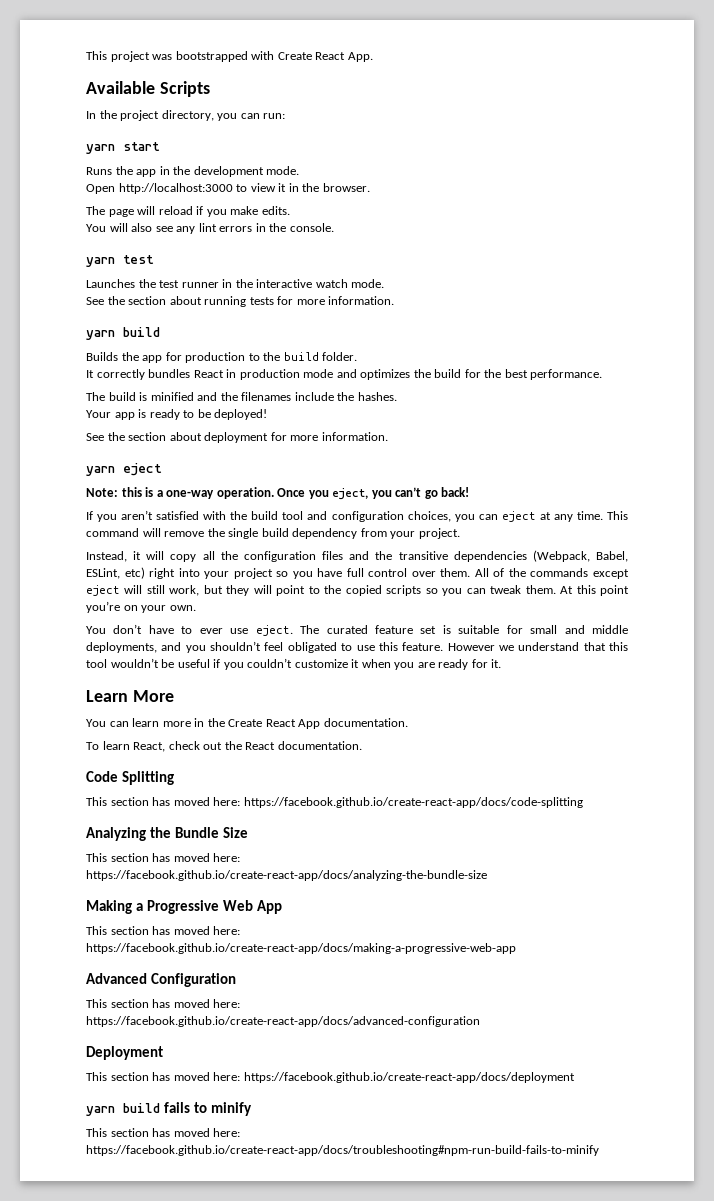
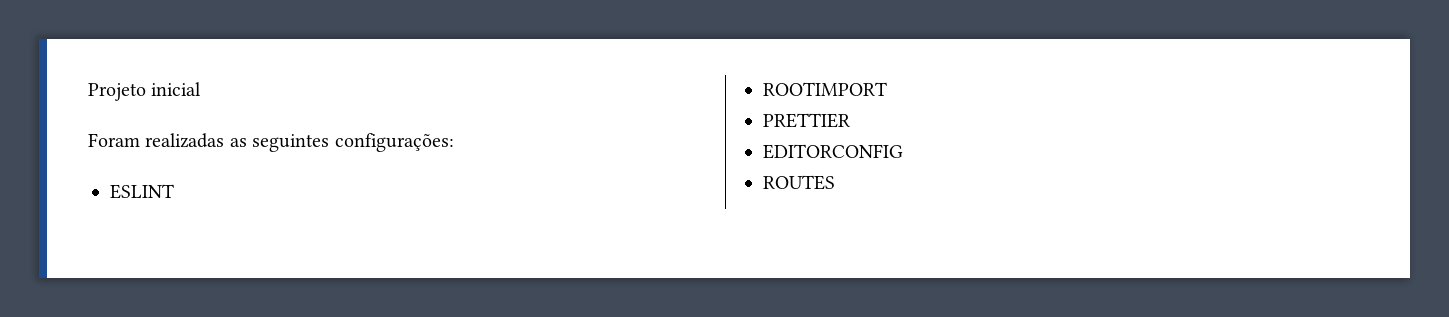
- This project was bootstrapped with Create React App.
- Available Scripts
- In the project directory, you can run:
- yarn start
- Runs the app in the development mode.
- Open http://localhost:3000 to view it in the browser.
- The page will reload if you make edits.
- You will also see any lint errors in the console.
- yarn test
- Launches the test runner in the interactive watch mode.
- See the section about running tests for more information.
- yarn build
- Builds the app for production to the build folder.
- It correctly bundles React in production mode and optimizes the build for the best performance.
- The build is minified and the filenames include the hashes.
- Your app is ready to be deployed!
- See the section about deployment for more information.
- yarn eject
- Note: this is a one-way operation. Once you eject, you can’t go back!
- If you aren’t satisfied with the build tool and configuration choices, you can eject at any time. This command will remove the single build dependency from your project.
- Instead, it will copy all the configuration files and the transitive dependencies (Webpack, Babel, ESLint, etc) right into your project so you have full control over them. All of the commands except eject will still work, but they will point to the copied scripts so you can tweak them. At this point you’re on your own.
- You don’t have to ever use eject. The curated feature set is suitable for small and middle deployments, and you shouldn’t feel obligated to use this feature. However we understand that this tool wouldn’t be useful if you couldn’t customize it when you are ready for it.
- Learn More
- You can learn more in the Create React App documentation.
- To learn React, check out the React documentation.
- Code Splitting
- This section has moved here: https://facebook.github.io/create-react-app/docs/code-splitting
- Analyzing the Bundle Size
- This section has moved here: https://facebook.github.io/create-react-app/docs/analyzing-the-bundle-size
- Making a Progressive Web App
- This section has moved here: https://facebook.github.io/create-react-app/docs/making-a-progressive-web-app
- Advanced Configuration
- This section has moved here: https://facebook.github.io/create-react-app/docs/advanced-configuration
- Deployment
- This section has moved here: https://facebook.github.io/create-react-app/docs/deployment
- yarn build fails to minify
- This section has moved here: https://facebook.github.io/create-react-app/docs/troubleshooting#npm-run-build-fails-to-minify
+ Projeto inicial
+ Foram realizadas as seguintes configurações:
+ ESLINT
+ ROOTIMPORT
+ PRETTIER
+ EDITORCONFIG
+ ROUTES

